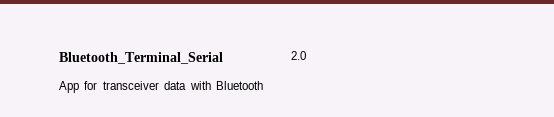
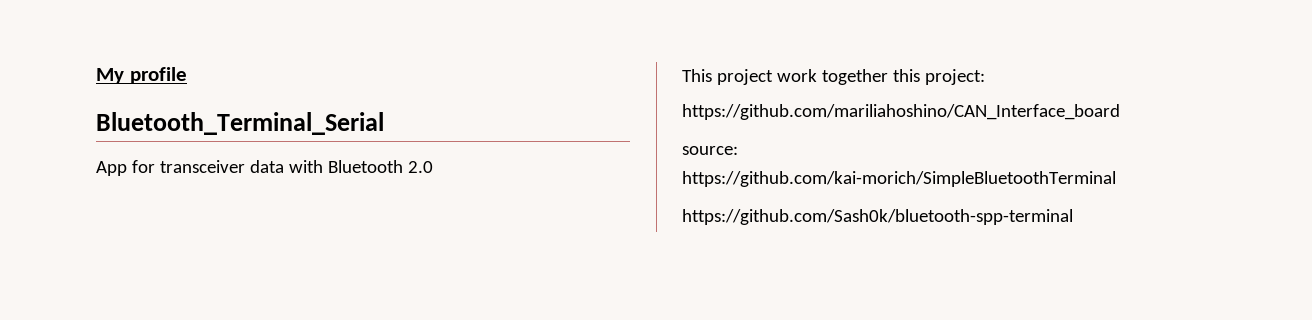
+ My profile
+ This project work together this project:
+ https://github.com/mariliahoshino/CAN_Interface_board
+ source:
+ https://github.com/kai-morich/SimpleBluetoothTerminal
+ https://github.com/Sash0k/bluetooth-spp-terminal

